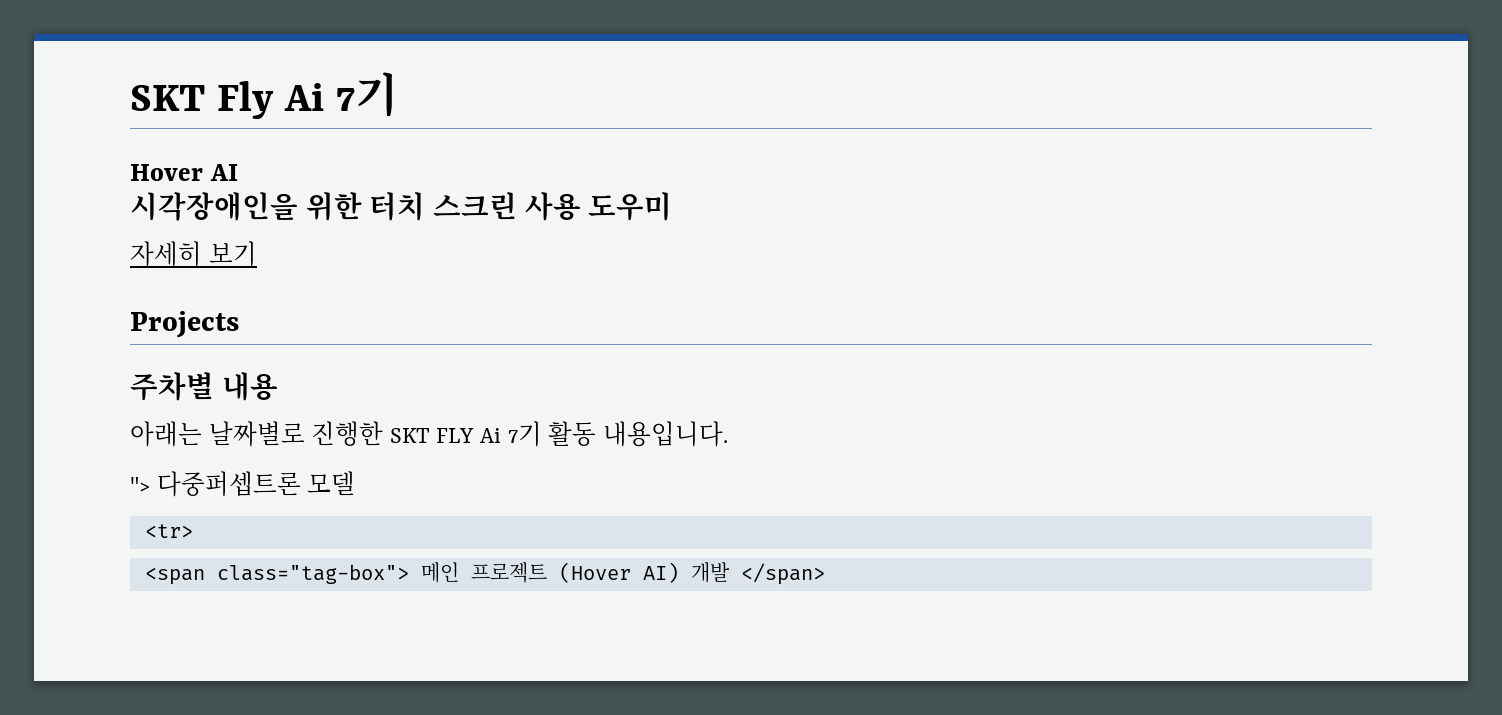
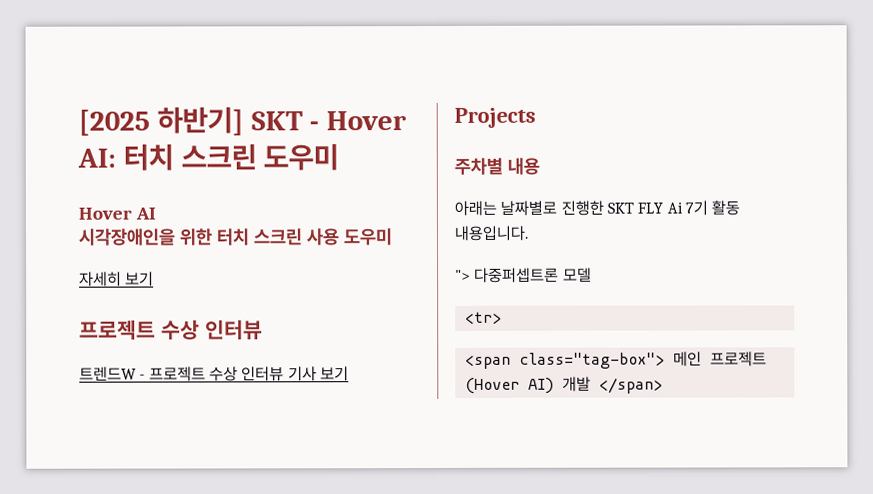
- SKT Fly Ai 7기
+ [2025 하반기] SKT - Hover AI: 터치 스크린 도우미
  자세히 보기
+ 프로젝트 수상 인터뷰
+ 트렌드W - 프로젝트 수상 인터뷰 기사 보기

